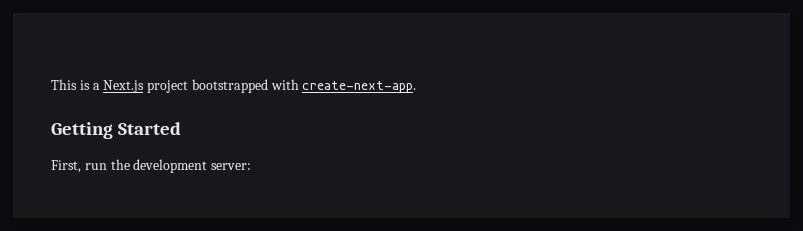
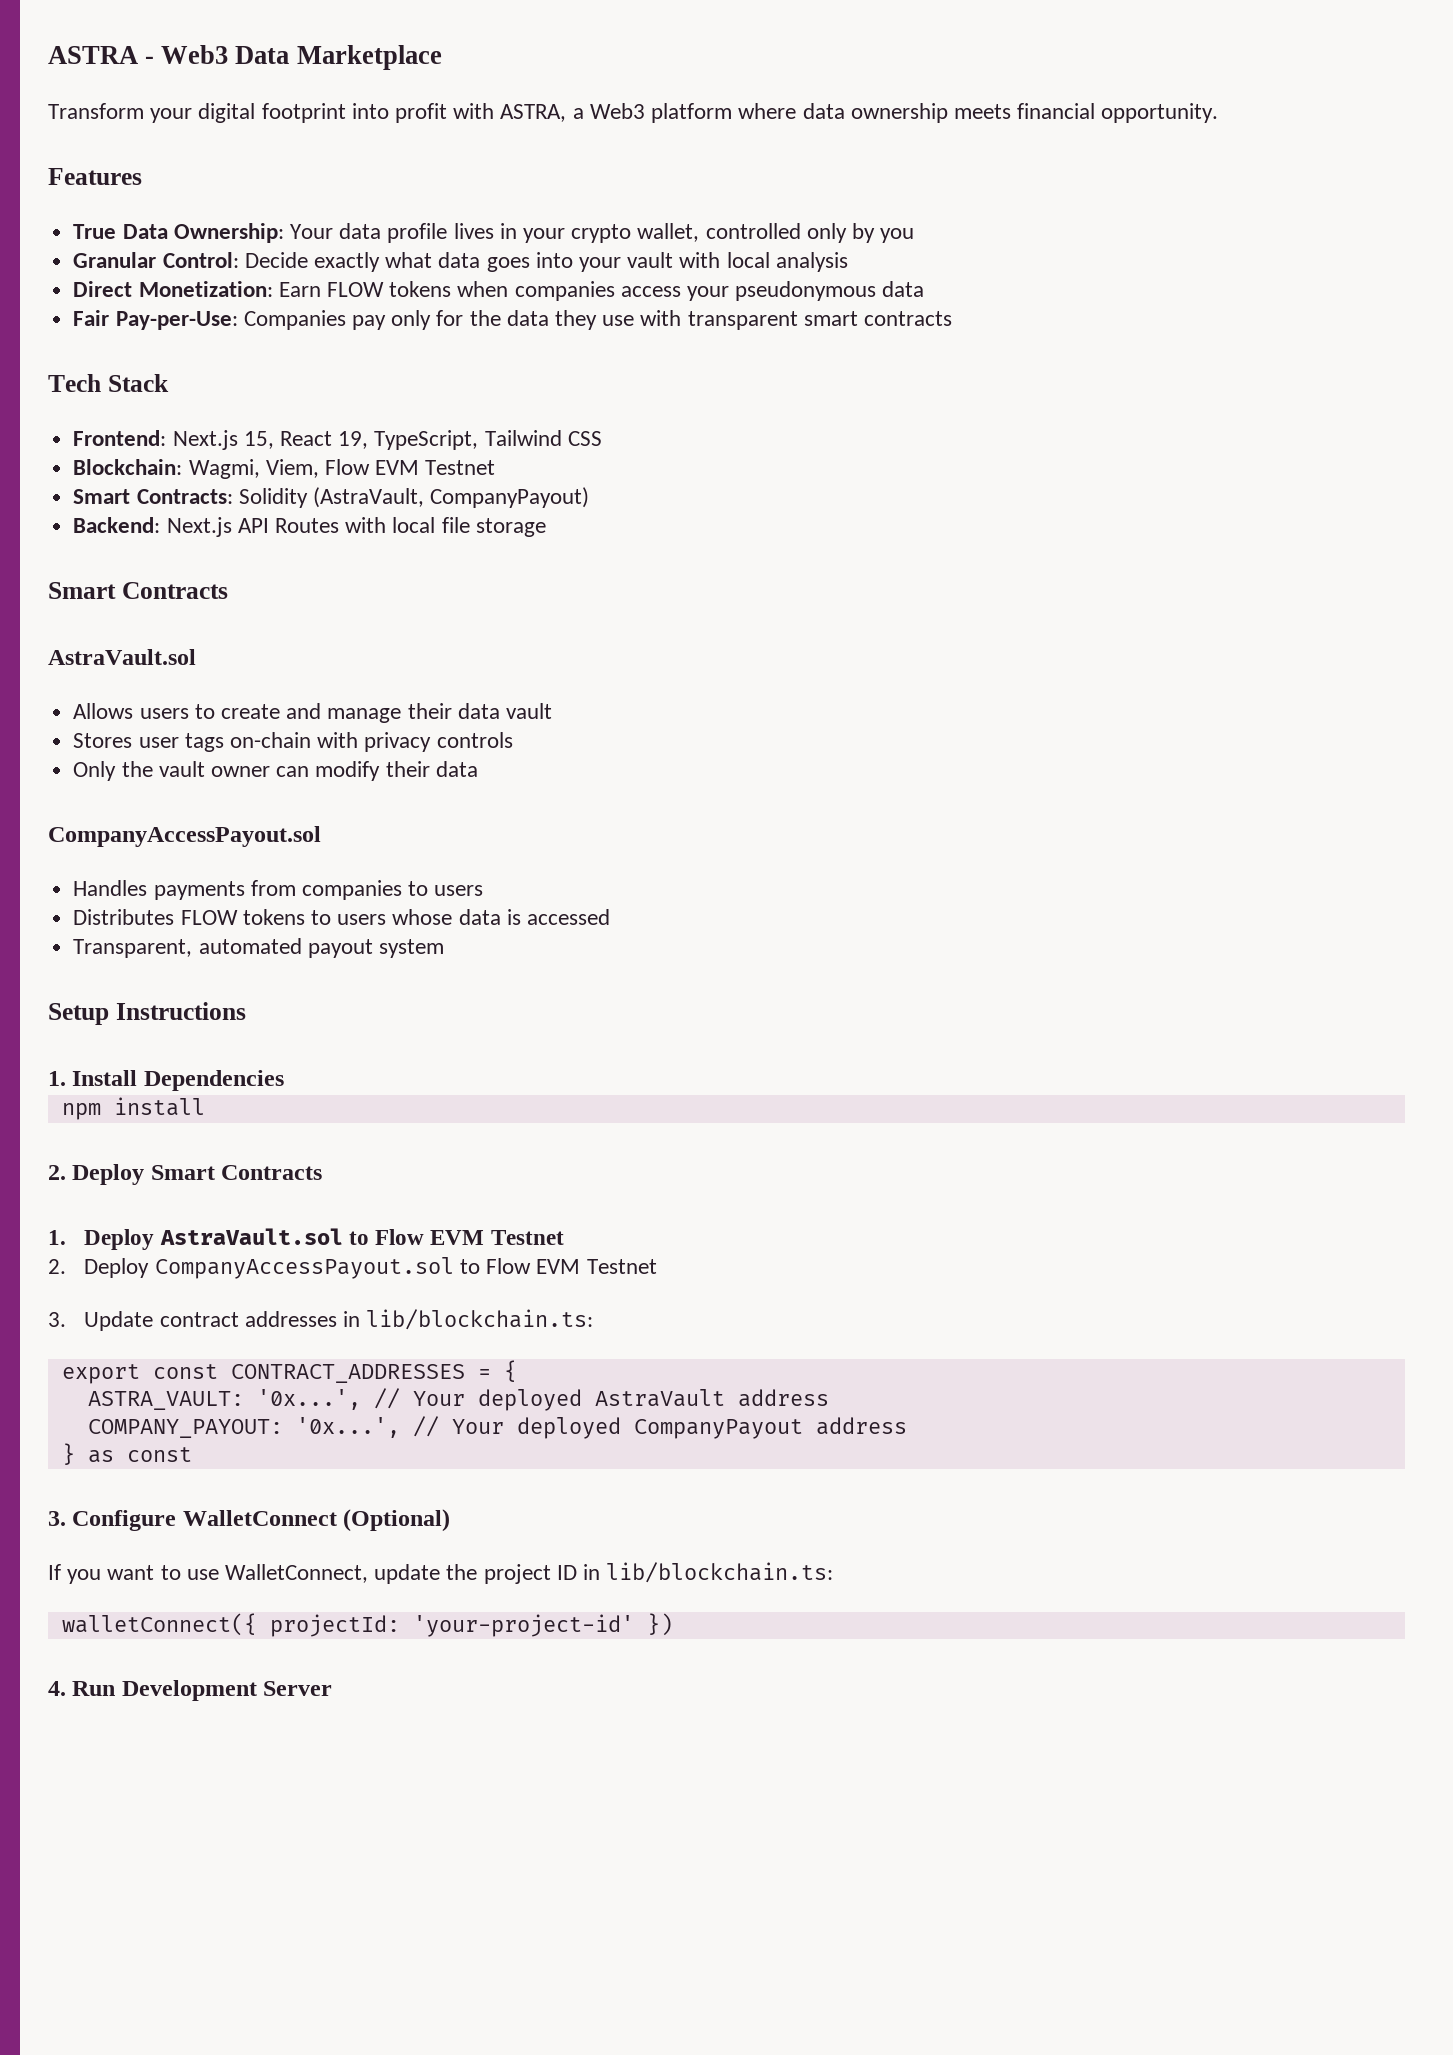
- This is a Next.js project bootstrapped with create-next-app.
- Getting Started
- First, run the development server:
+ ASTRA - Web3 Data Marketplace
+ Transform your digital footprint into profit with ASTRA, a Web3 platform where data ownership meets financial opportunity.
+ Features
+ True Data Ownership: Your data profile lives in your crypto wallet, controlled only by you
+ Granular Control: Decide exactly what data goes into your vault with local analysis
+ Direct Monetization: Earn FLOW tokens when companies access your pseudonymous data
+ Fair Pay-per-Use: Companies pay only for the data they use with transparent smart contracts
+ Tech Stack
+ Frontend: Next.js 15, React 19, TypeScript, Tailwind CSS
+ Blockchain: Wagmi, Viem, Flow EVM Testnet
+ Smart Contracts: Solidity (AstraVault, CompanyPayout)
+ Backend: Next.js API Routes with local file storage
+ Smart Contracts
+ AstraVault.sol
+ Allows users to create and manage their data vault
+ Stores user tags on-chain with privacy controls
+ Only the vault owner can modify their data
+ CompanyAccessPayout.sol
+ Handles payments from companies to users
+ Distributes FLOW tokens to users whose data is accessed
+ Transparent, automated payout system
+ Setup Instructions
+ 1. Install Dependencies
+ npm install
+ 2. Deploy Smart Contracts
+ 1. Deploy AstraVault.sol to Flow EVM Testnet
+ 2. Deploy CompanyAccessPayout.sol to Flow EVM Testnet
+ 3. Update contract addresses in lib/blockchain.ts:
+ export const CONTRACT_ADDRESSES = {
+ ASTRA_VAULT: '0x...', // Your deployed AstraVault address
+ COMPANY_PAYOUT: '0x...', // Your deployed CompanyPayout address
+ } as const
+ 3. Configure WalletConnect (Optional)
+ If you want to use WalletConnect, update the project ID in lib/blockchain.ts:
+ walletConnect({ projectId: 'your-project-id' })
+ 4. Run Development Server

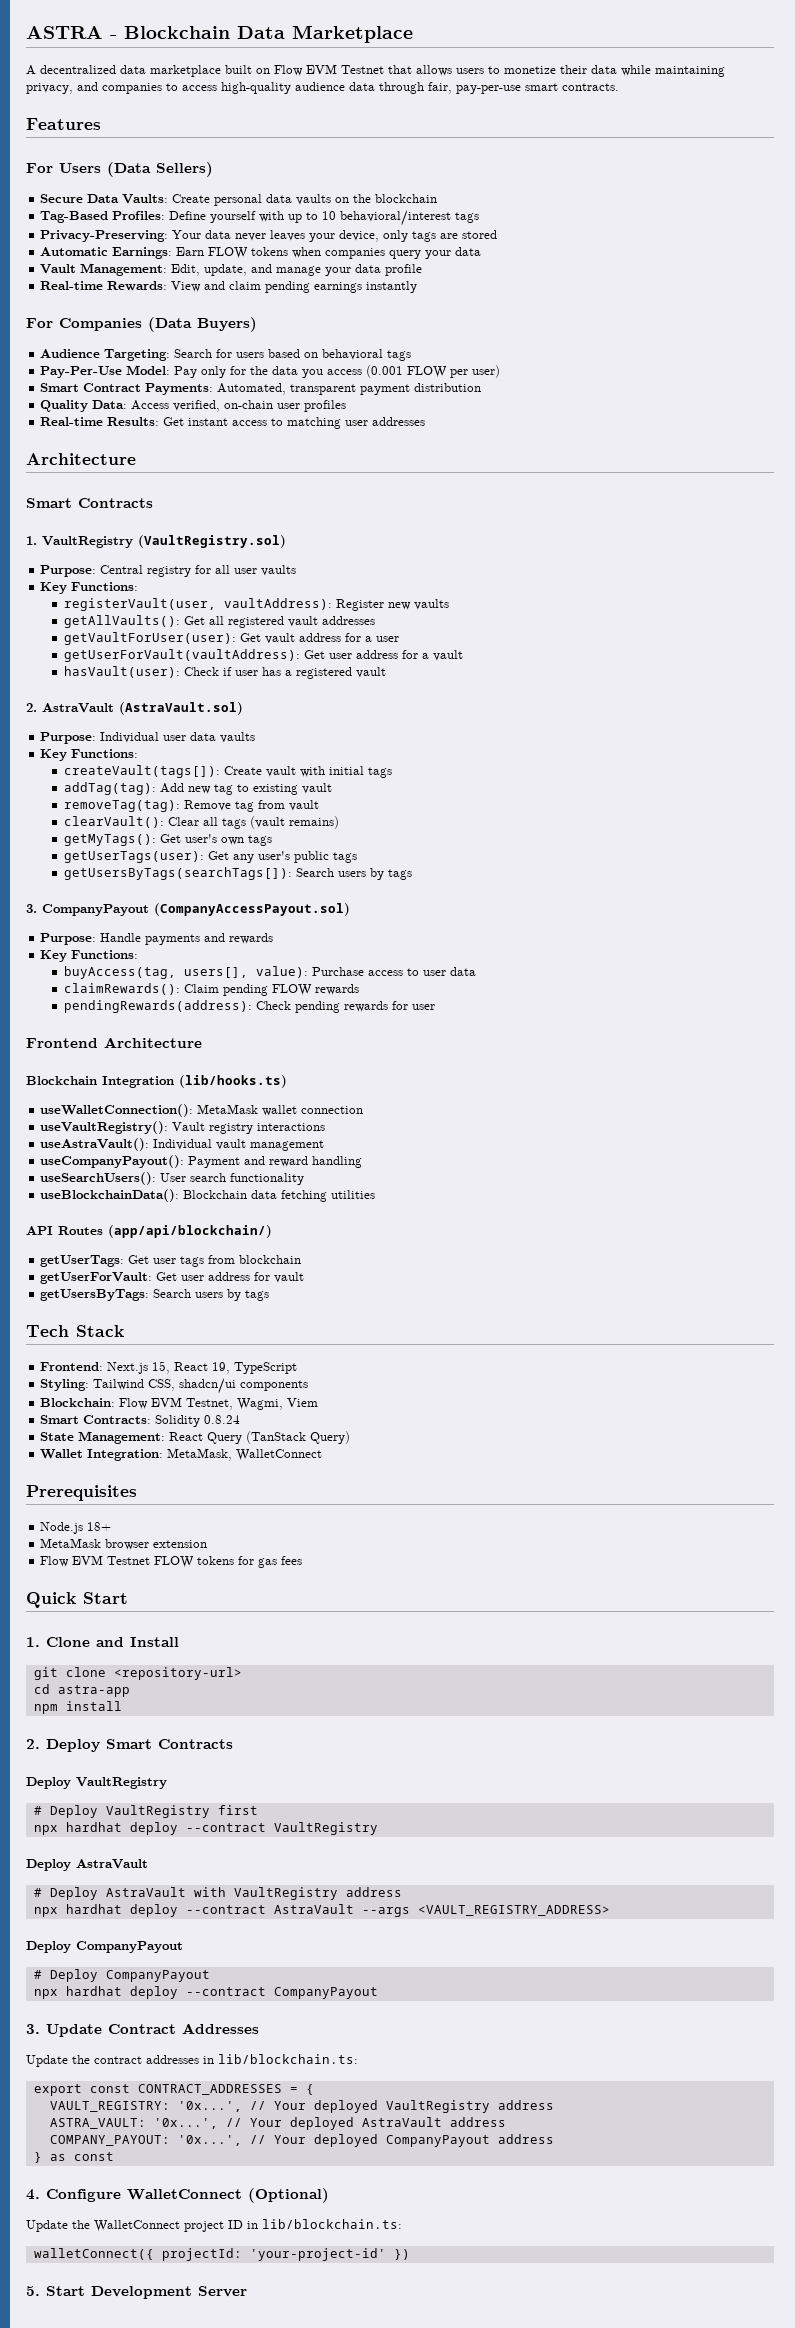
- ASTRA - Web3 Data Marketplace
+ ASTRA - Blockchain Data Marketplace
- Transform your digital footprint into profit with ASTRA, a Web3 platform where data ownership meets financial opportunity.
+ A decentralized data marketplace built on Flow EVM Testnet that allows users to monetize their data while maintaining privacy, and companies to access high-quality audience data through fair, pay-per-use smart contracts.
  Features
- True Data Ownership: Your data profile lives in your crypto wallet, controlled only by you
- Granular Control: Decide exactly what data goes into your vault with local analysis
- Direct Monetization: Earn FLOW tokens when companies access your pseudonymous data
- Fair Pay-per-Use: Companies pay only for the data they use with transparent smart contracts
+ For Users (Data Sellers)
+ Secure Data Vaults: Create personal data vaults on the blockchain
+ Tag-Based Profiles: Define yourself with up to 10 behavioral/interest tags
+ Privacy-Preserving: Your data never leaves your device, only tags are stored
+ Automatic Earnings: Earn FLOW tokens when companies query your data
+ Vault Management: Edit, update, and manage your data profile
+ Real-time Rewards: View and claim pending earnings instantly
+ For Companies (Data Buyers)
+ Audience Targeting: Search for users based on behavioral tags
+ Pay-Per-Use Model: Pay only for the data you access (0.001 FLOW per user)
+ Smart Contract Payments: Automated, transparent payment distribution
+ Quality Data: Access verified, on-chain user profiles
+ Real-time Results: Get instant access to matching user addresses
+ Architecture
+ Smart Contracts
+ 1. VaultRegistry (VaultRegistry.sol)
+ Purpose: Central registry for all user vaults
+ Key Functions:
+ registerVault(user, vaultAddress): Register new vaults
+ getAllVaults(): Get all registered vault addresses
+ getVaultForUser(user): Get vault address for a user
+ getUserForVault(vaultAddress): Get user address for a vault
+ hasVault(user): Check if user has a registered vault
+ 2. AstraVault (AstraVault.sol)
+ Purpose: Individual user data vaults
+ Key Functions:
+ createVault(tags[]): Create vault with initial tags
+ addTag(tag): Add new tag to existing vault
+ removeTag(tag): Remove tag from vault
+ clearVault(): Clear all tags (vault remains)
+ getMyTags(): Get user's own tags
+ getUserTags(user): Get any user's public tags
+ getUsersByTags(searchTags[]): Search users by tags
+ 3. CompanyPayout (CompanyAccessPayout.sol)
+ Purpose: Handle payments and rewards
+ Key Functions:
+ buyAccess(tag, users[], value): Purchase access to user data
+ claimRewards(): Claim pending FLOW rewards
+ pendingRewards(address): Check pending rewards for user
+ Frontend Architecture
+ Blockchain Integration (lib/hooks.ts)
+ useWalletConnection(): MetaMask wallet connection
+ useVaultRegistry(): Vault registry interactions
+ useAstraVault(): Individual vault management
+ useCompanyPayout(): Payment and reward handling
+ useSearchUsers(): User search functionality
+ useBlockchainData(): Blockchain data fetching utilities
+ API Routes (app/api/blockchain/)
+ getUserTags: Get user tags from blockchain
+ getUserForVault: Get user address for vault
+ getUsersByTags: Search users by tags
- Frontend: Next.js 15, React 19, TypeScript, Tailwind CSS
- Blockchain: Wagmi, Viem, Flow EVM Testnet
- Smart Contracts: Solidity (AstraVault, CompanyPayout)
- Backend: Next.js API Routes with local file storage
- Smart Contracts
- AstraVault.sol
- Allows users to create and manage their data vault
- Stores user tags on-chain with privacy controls
- Only the vault owner can modify their data
- CompanyAccessPayout.sol
- Handles payments from companies to users
- Distributes FLOW tokens to users whose data is accessed
- Transparent, automated payout system
- Setup Instructions
- 1. Install Dependencies
+ Frontend: Next.js 15, React 19, TypeScript
+ Styling: Tailwind CSS, shadcn/ui components
+ Blockchain: Flow EVM Testnet, Wagmi, Viem
+ Smart Contracts: Solidity 0.8.24
+ State Management: React Query (TanStack Query)
+ Wallet Integration: MetaMask, WalletConnect
+ Prerequisites
+ Node.js 18+
+ MetaMask browser extension
+ Flow EVM Testnet FLOW tokens for gas fees
+ Quick Start
+ 1. Clone and Install
+ git clone <repository-url>
+ cd astra-app
  2. Deploy Smart Contracts
- 1. Deploy AstraVault.sol to Flow EVM Testnet
- 2. Deploy CompanyAccessPayout.sol to Flow EVM Testnet
- 3. Update contract addresses in lib/blockchain.ts:
+ Deploy VaultRegistry
+ # Deploy VaultRegistry first
+ npx hardhat deploy --contract VaultRegistry
+ Deploy AstraVault
+ # Deploy AstraVault with VaultRegistry address
+ npx hardhat deploy --contract AstraVault --args <VAULT_REGISTRY_ADDRESS>
+ Deploy CompanyPayout
+ # Deploy CompanyPayout
+ npx hardhat deploy --contract CompanyPayout
+ 3. Update Contract Addresses
+ Update the contract addresses in lib/blockchain.ts:
+ VAULT_REGISTRY: '0x...', // Your deployed VaultRegistry address
- 3. Configure WalletConnect (Optional)
+ 4. Configure WalletConnect (Optional)
- If you want to use WalletConnect, update the project ID in lib/blockchain.ts:
+ Update the WalletConnect project ID in lib/blockchain.ts:
- 4. Run Development Server
+ 5. Start Development Server

